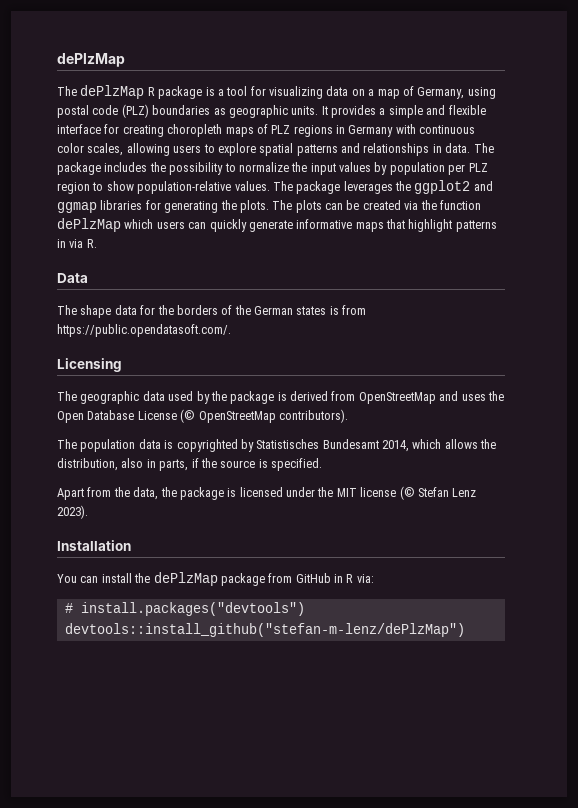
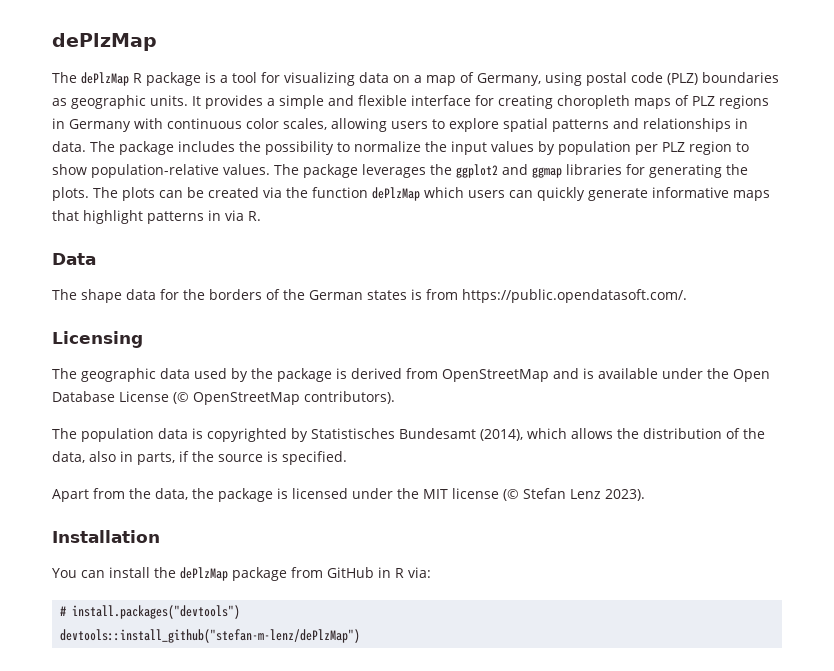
- The geographic data used by the package is derived from OpenStreetMap and uses the Open Database License (© OpenStreetMap contributors).
+ The geographic data used by the package is derived from OpenStreetMap and is available under the Open Database License (© OpenStreetMap contributors).
- The population data is copyrighted by Statistisches Bundesamt 2014, which allows the distribution, also in parts, if the source is specified.
+ The population data is copyrighted by Statistisches Bundesamt (2014), which allows the distribution of the data, also in parts, if the source is specified.

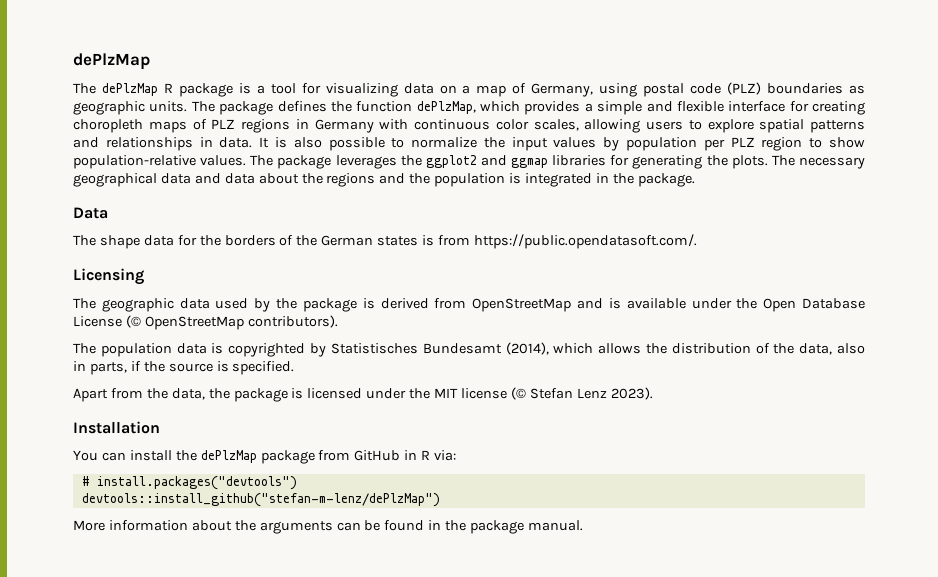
- It provides a simple and flexible interface for creating choropleth maps of PLZ regions in Germany with continuous color scales, allowing users to explore spatial patterns and relationships in data.
+ The package defines the function dePlzMap, which provides a simple and flexible interface for creating choropleth maps of PLZ regions in Germany with continuous color scales, allowing users to explore spatial patterns and relationships in data.
- The package includes the possibility to normalize the input values by population per PLZ region to show population-relative values.
+ It is also possible to normalize the input values by population per PLZ region to show population-relative values.
- The plots can be created via the function dePlzMap which users can quickly generate informative maps that highlight patterns in via R.
+ The necessary geographical data and data about the regions and the population is integrated in the package.
+ More information about the arguments can be found in the package manual.

